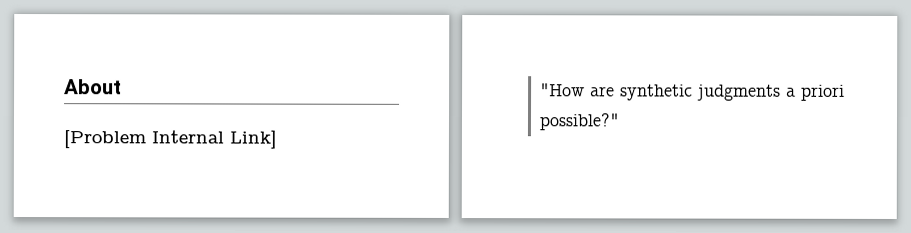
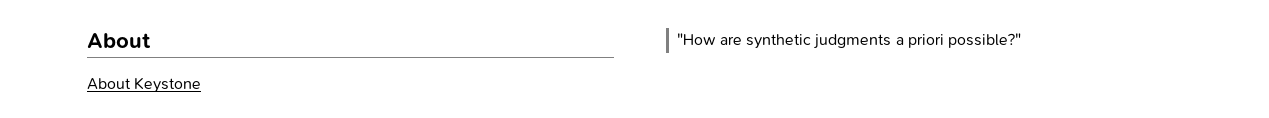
- [Problem Internal Link]
+ About Keystone

